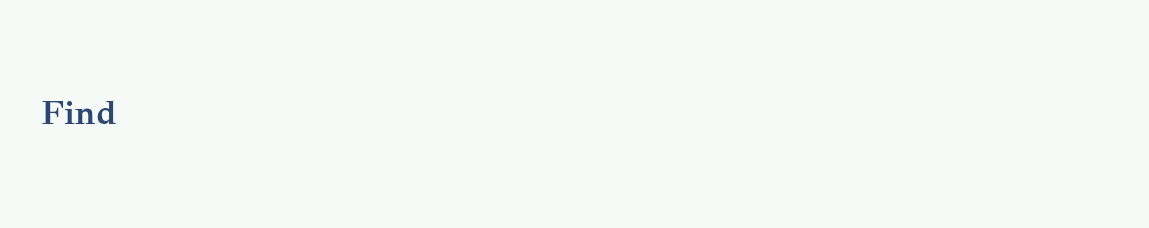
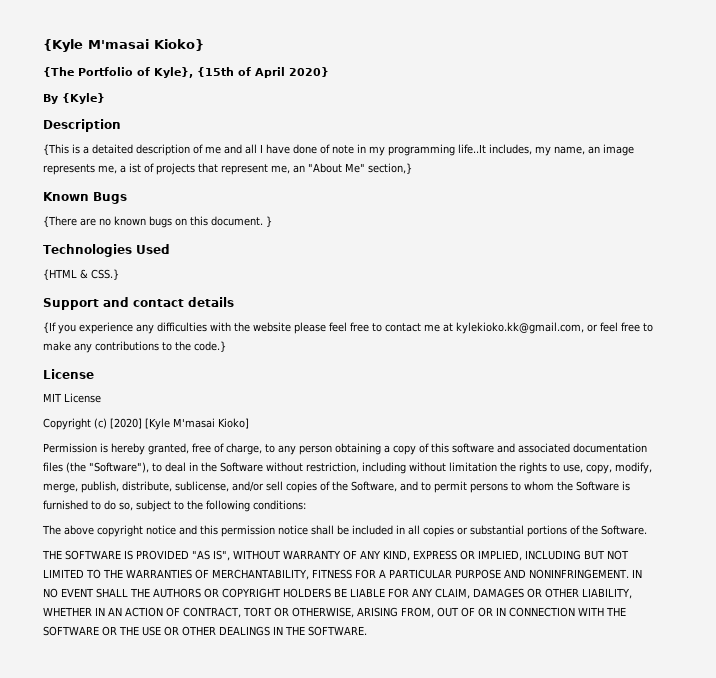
- Find
+ {Kyle M'masai Kioko}
+ {The Portfolio of Kyle}, {15th of April 2020}
+ By {Kyle}
+ Description
+ {This is a detaited description of me and all I have done of note in my programming life..It includes, my name, an image represents me, a ist of projects that represent me, an "About Me" section,}
+ Known Bugs
+ {There are no known bugs on this document. }
+ Technologies Used
+ {HTML & CSS.}
+ Support and contact details
+ {If you experience any difficulties with the website please feel free to contact me at kylekioko.kk@gmail.com, or feel free to make any contributions to the code.}
+ License
+ MIT License
+ Copyright (c) [2020] [Kyle M'masai Kioko]
+ Permission is hereby granted, free of charge, to any person obtaining a copy of this software and associated documentation files (the "Software"), to deal in the Software without restriction, including without limitation the rights to use, copy, modify, merge, publish, distribute, sublicense, and/or sell copies of the Software, and to permit persons to whom the Software is furnished to do so, subject to the following conditions:
+ The above copyright notice and this permission notice shall be included in all copies or substantial portions of the Software.
+ THE SOFTWARE IS PROVIDED "AS IS", WITHOUT WARRANTY OF ANY KIND, EXPRESS OR IMPLIED, INCLUDING BUT NOT LIMITED TO THE WARRANTIES OF MERCHANTABILITY, FITNESS FOR A PARTICULAR PURPOSE AND NONINFRINGEMENT. IN NO EVENT SHALL THE AUTHORS OR COPYRIGHT HOLDERS BE LIABLE FOR ANY CLAIM, DAMAGES OR OTHER LIABILITY, WHETHER IN AN ACTION OF CONTRACT, TORT OR OTHERWISE, ARISING FROM, OUT OF OR IN CONNECTION WITH THE SOFTWARE OR THE USE OR OTHER DEALINGS IN THE SOFTWARE.

